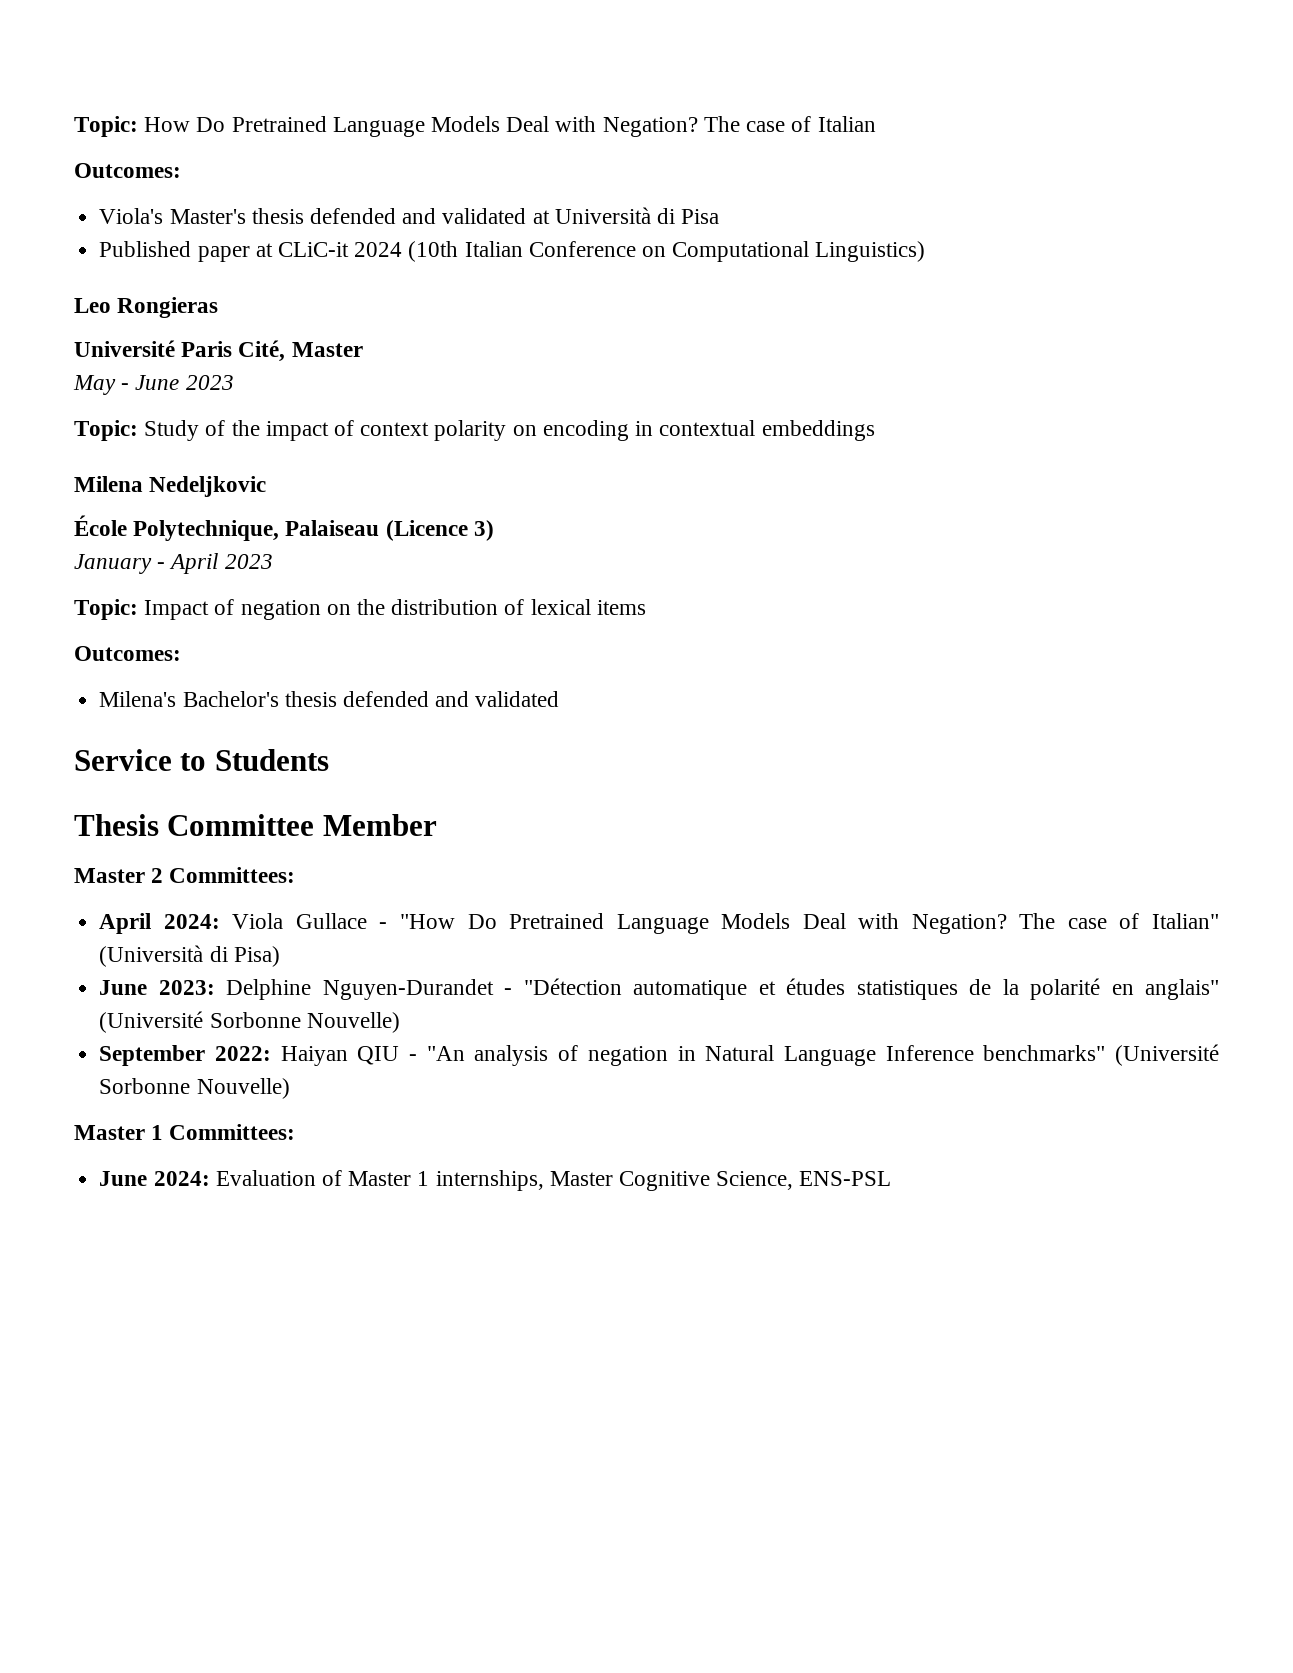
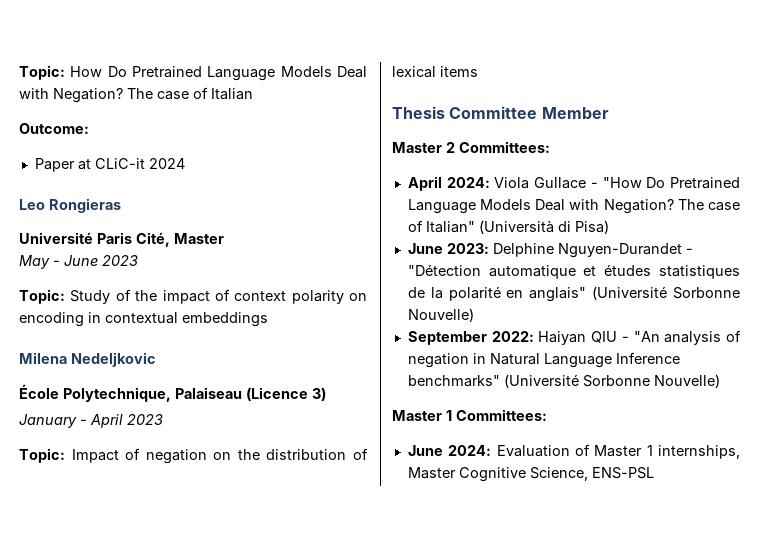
  The case of Italian
- Outcomes:
- Viola's Master's thesis defended and validated at Università di Pisa
- Published paper at CLiC-it 2024 (10th Italian Conference on Computational Linguistics)
+ Outcome:
+ Paper at CLiC-it 2024
  Topic: Impact of negation on the distribution of lexical items
- Outcomes:
- Milena's Bachelor's thesis defended and validated
- Service to Students

